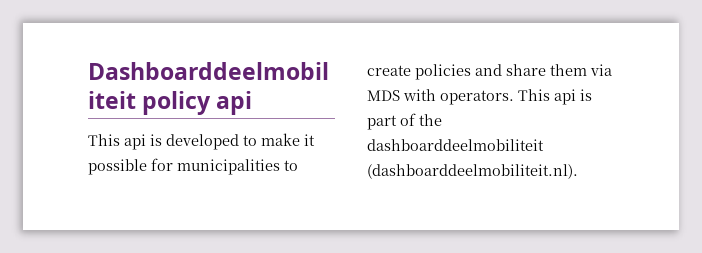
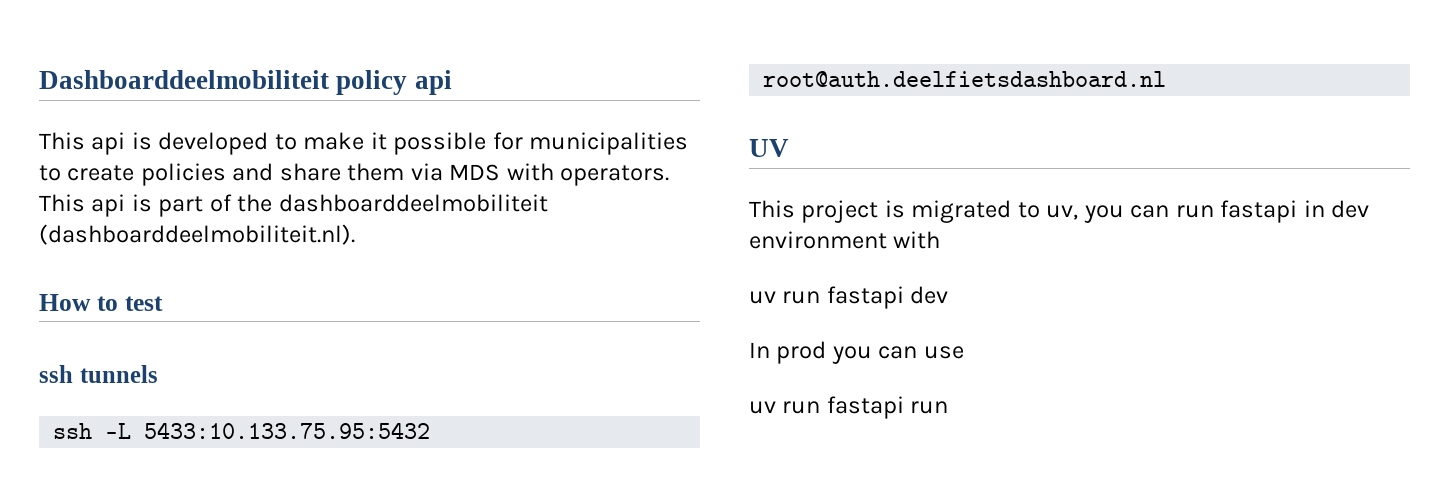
+ How to test
+ ssh tunnels
+ ssh -L 5433:10.133.75.95:5432 root@auth.deelfietsdashboard.nl
+ UV
+ This project is migrated to uv, you can run fastapi in dev environment with
+ uv run fastapi dev
+ In prod you can use
+ uv run fastapi run

